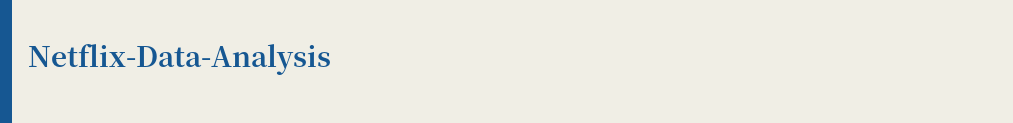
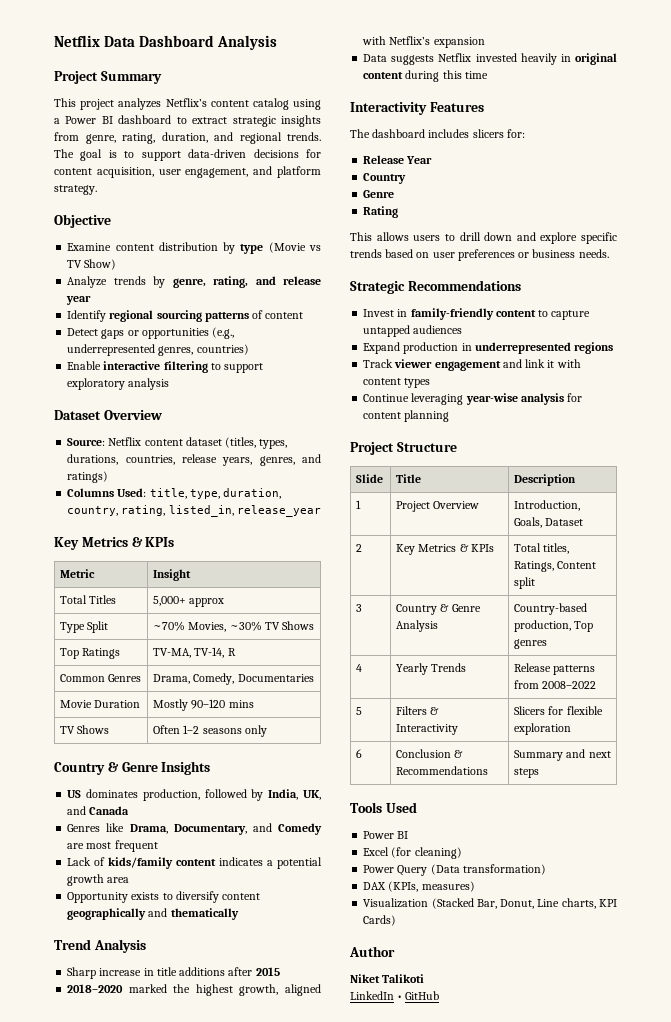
- Netflix-Data-Analysis
+ Netflix Data Dashboard Analysis
+ Project Summary
+ This project analyzes Netflix’s content catalog using a Power BI dashboard to extract strategic insights from genre, rating, duration, and regional trends. The goal is to support data-driven decisions for content acquisition, user engagement, and platform strategy.
+ Objective
+ Examine content distribution by type (Movie vs TV Show)
+ Analyze trends by genre, rating, and release year
+ Identify regional sourcing patterns of content
+ Detect gaps or opportunities (e.g., underrepresented genres, countries)
+ Enable interactive filtering to support exploratory analysis
+ Dataset Overview
+ Source: Netflix content dataset (titles, types, durations, countries, release years, genres, and ratings)
+ Columns Used: title, type, duration, country, rating, listed_in, release_year
+ Key Metrics & KPIs
+ Metric | Insight
+ Total Titles | 5,000+ approx
+ Type Split | ~70% Movies, ~30% TV Shows
+ Top Ratings | TV-MA, TV-14, R
+ Common Genres | Drama, Comedy, Documentaries
+ Movie Duration | Mostly 90–120 mins
+ TV Shows | Often 1–2 seasons only
+ Country & Genre Insights
+ US dominates production, followed by India, UK, and Canada
+ Genres like Drama, Documentary, and Comedy are most frequent
+ Lack of kids/family content indicates a potential growth area
+ Opportunity exists to diversify content geographically and thematically
+ Trend Analysis
+ Sharp increase in title additions after 2015
+ 2018–2020 marked the highest growth, aligned with Netflix’s expansion
+ Data suggests Netflix invested heavily in original content during this time
+ Interactivity Features
+ The dashboard includes slicers for:
+ Release Year
+ Country
+ Genre
+ Rating
+ This allows users to drill down and explore specific trends based on user preferences or business needs.
+ Strategic Recommendations
+ Invest in family-friendly content to capture untapped audiences
+ Expand production in underrepresented regions
+ Track viewer engagement and link it with content types
+ Continue leveraging year-wise analysis for content planning
+ Project Structure
+ Slide | Title | Description
+ 1 | Project Overview | Introduction, Goals, Dataset
+ 2 | Key Metrics & KPIs | Total titles, Ratings, Content split
+ 3 | Country & Genre Analysis | Country-based production, Top genres
+ 4 | Yearly Trends | Release patterns from 2008–2022
+ 5 | Filters & Interactivity | Slicers for flexible exploration
+ 6 | Conclusion & Recommendations | Summary and next steps
+ Tools Used
+ Power BI
+ Excel (for cleaning)
+ Power Query (Data transformation)
+ DAX (KPIs, measures)
+ Visualization (Stacked Bar, Donut, Line charts, KPI Cards)
+ Author
+ Niket Talikoti
+ LinkedIn • GitHub

